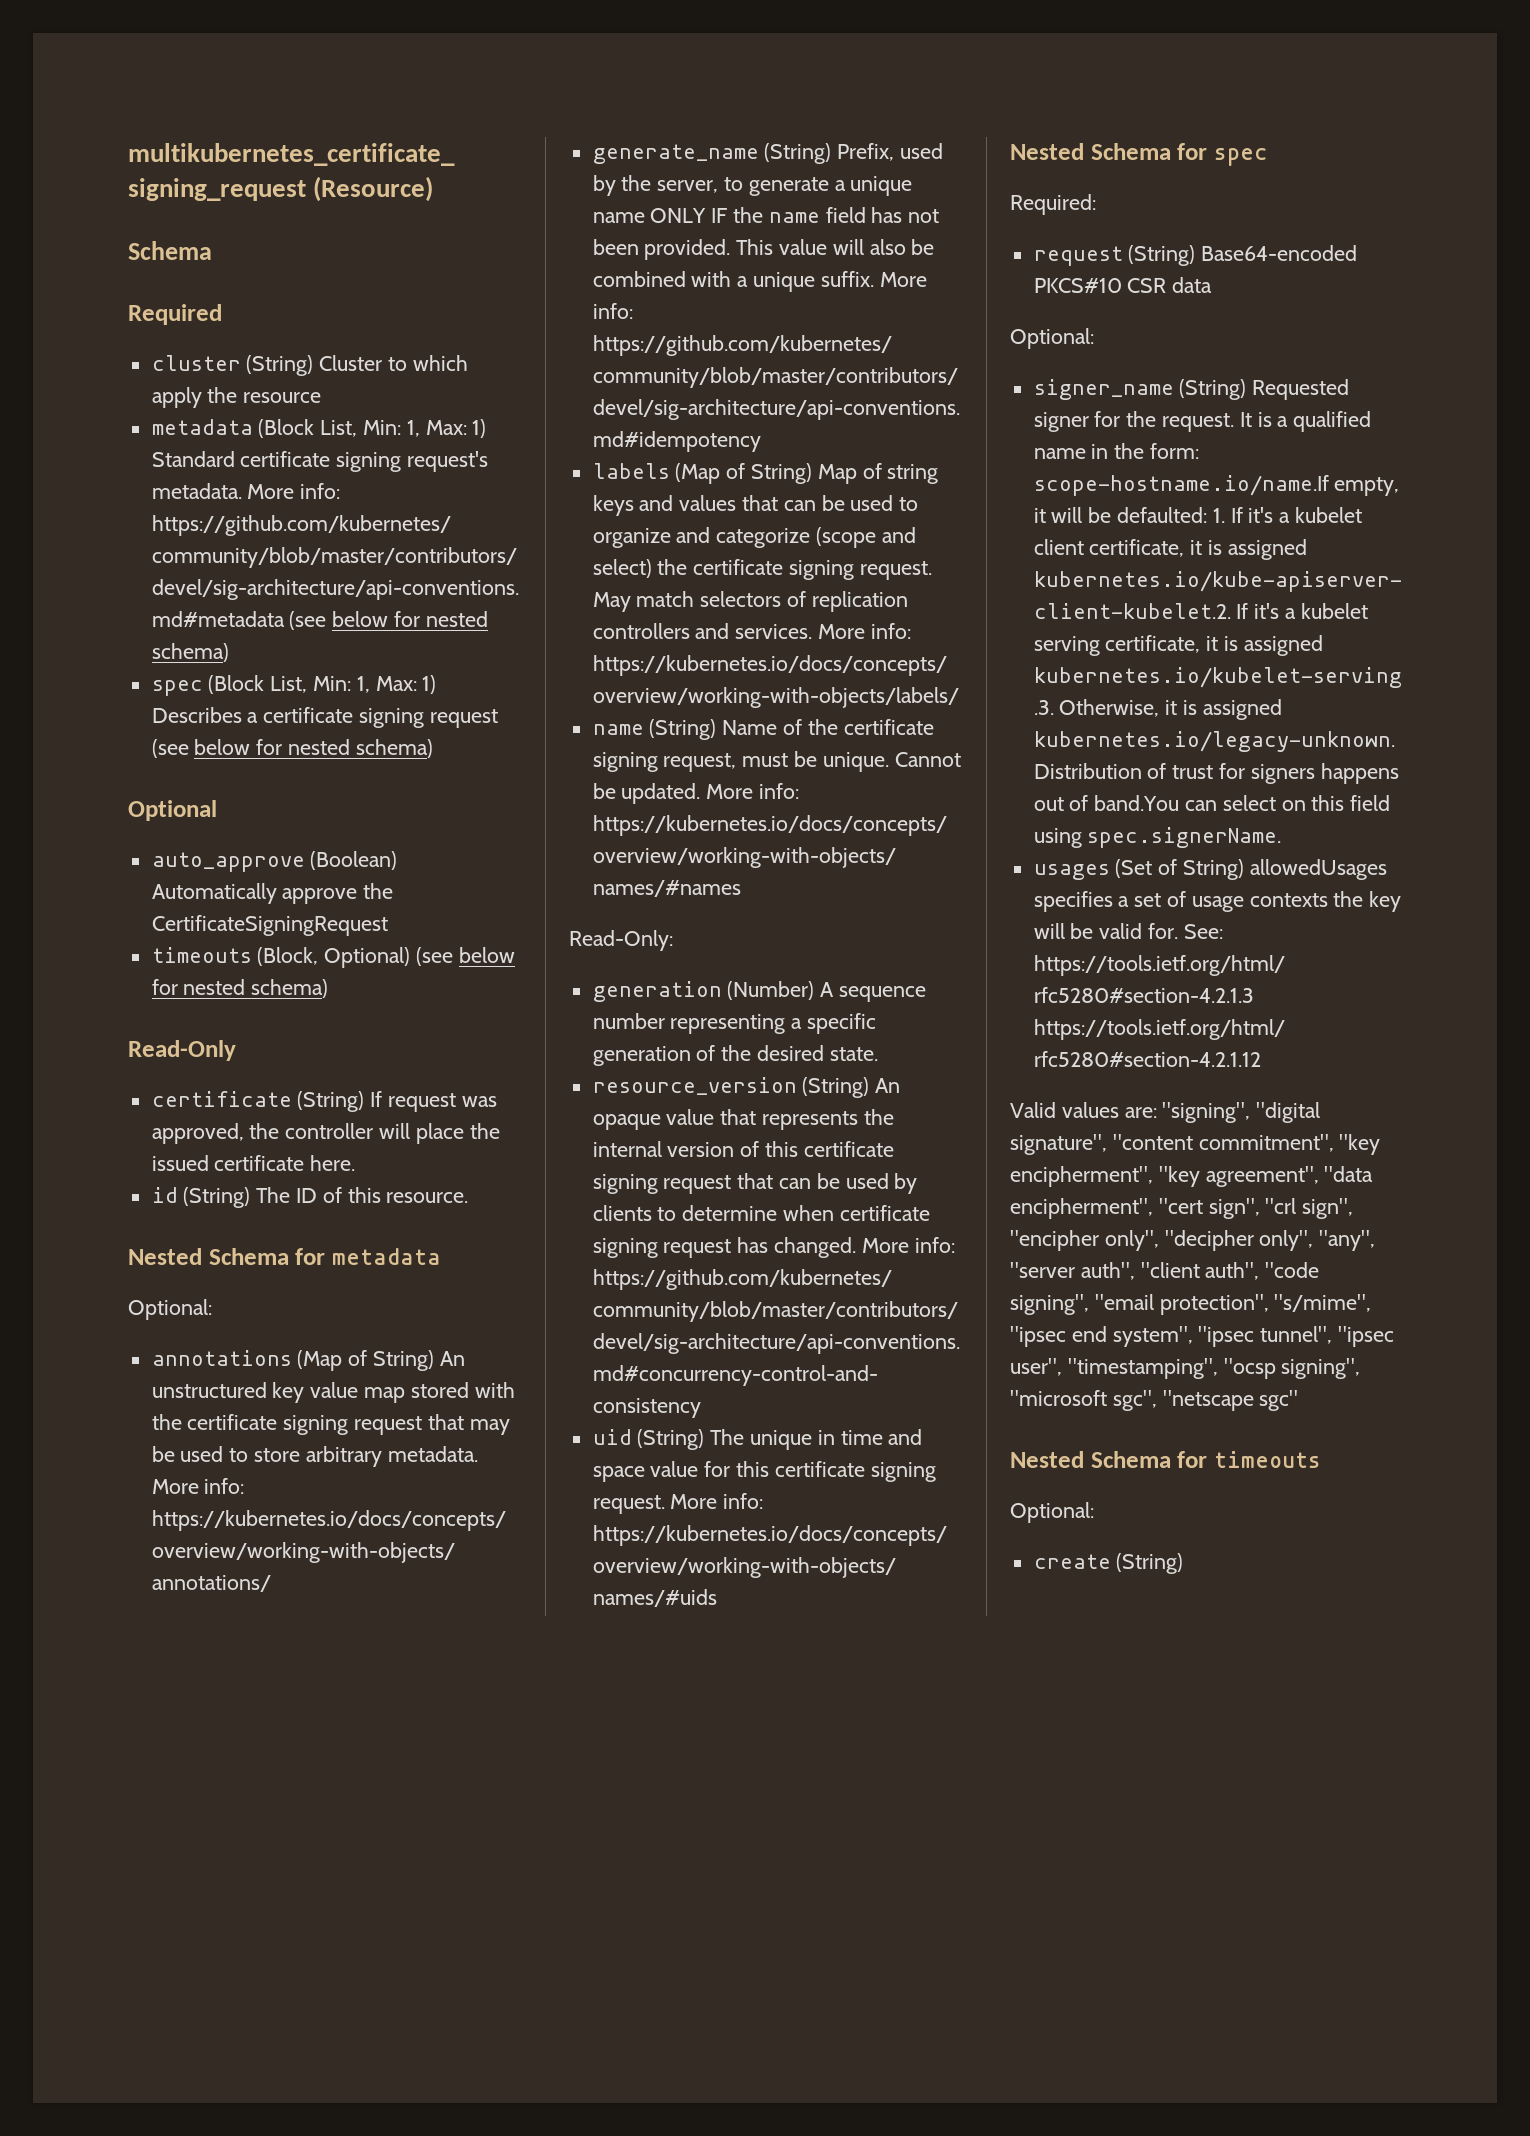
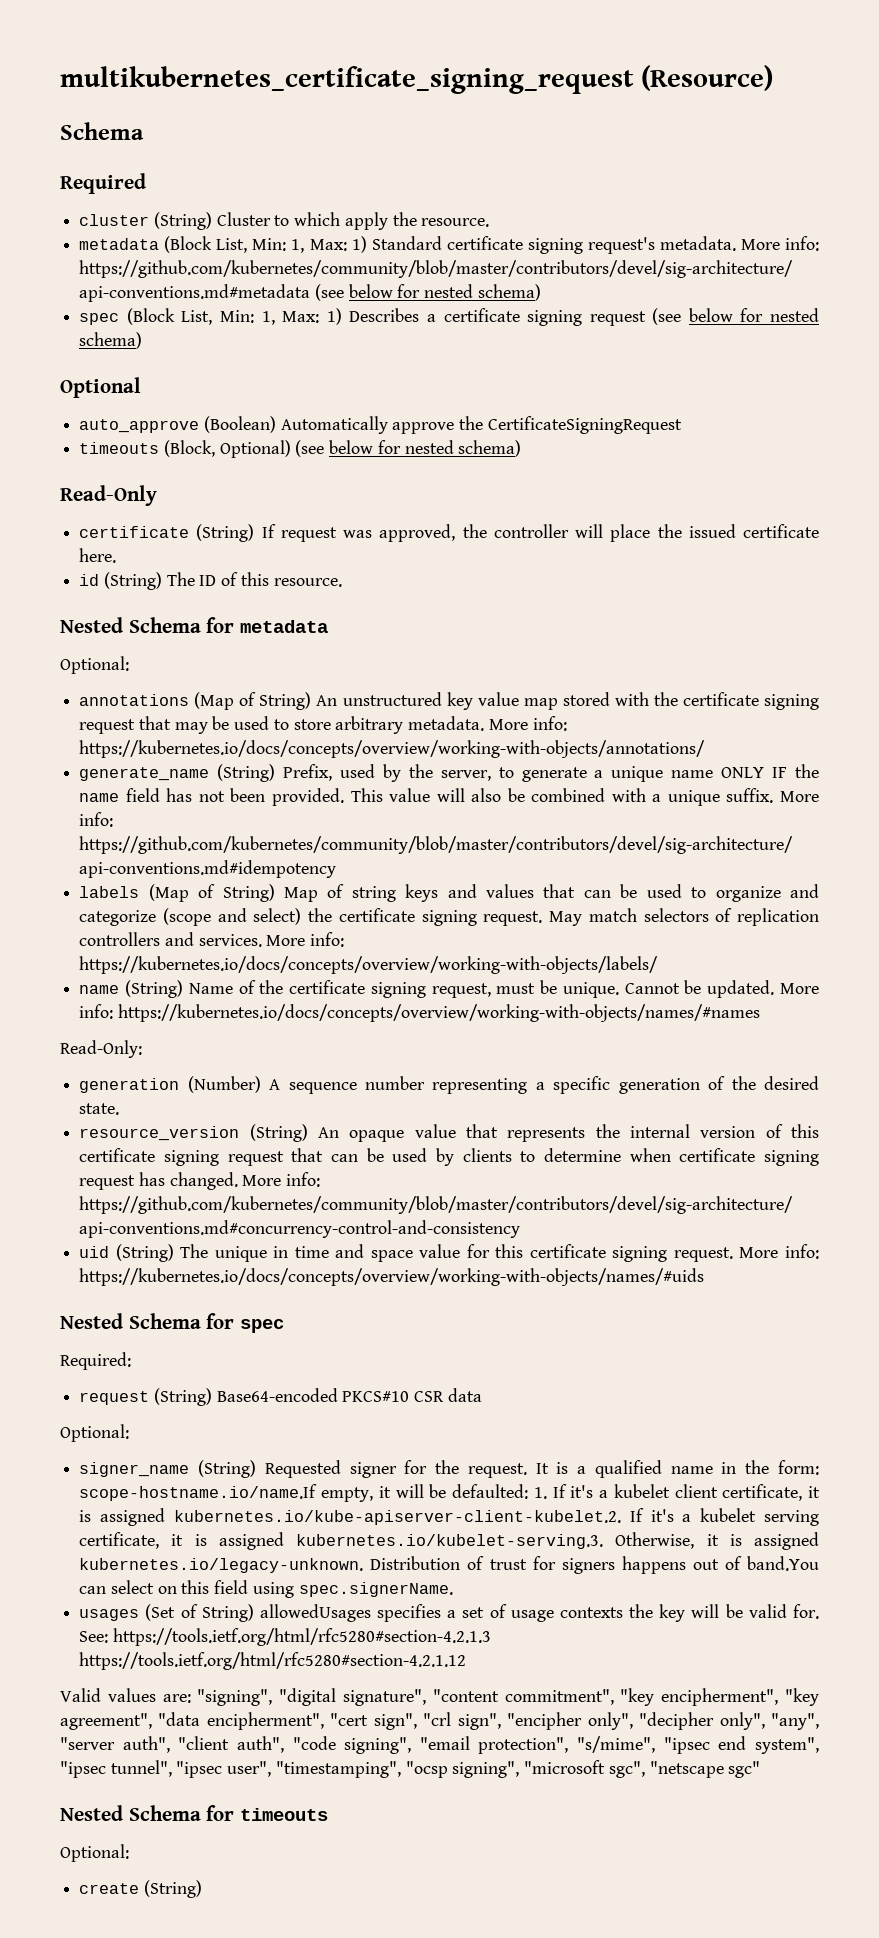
- cluster (String) Cluster to which apply the resource
+ cluster (String) Cluster to which apply the resource.

